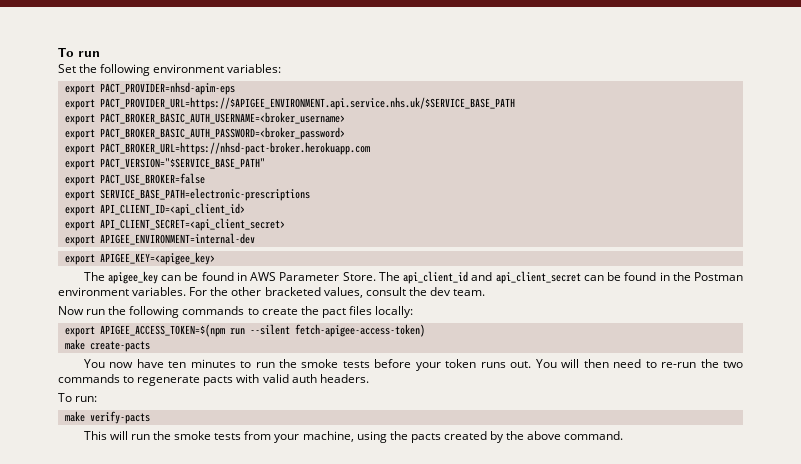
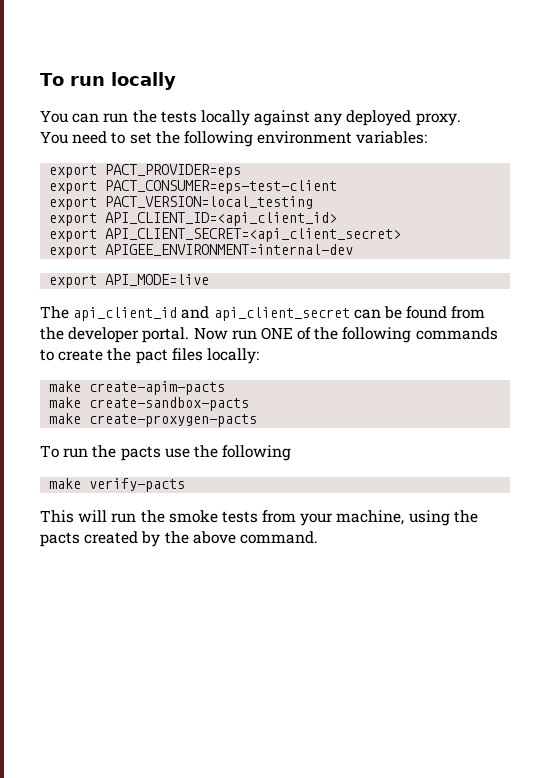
- To run
- Set the following environment variables:
+ To run locally
+ You can run the tests locally against any deployed proxy.
+ You need to set the following environment variables:
- export PACT_PROVIDER=nhsd-apim-eps
- export PACT_PROVIDER_URL=https://$APIGEE_ENVIRONMENT.api.service.nhs.uk/$SERVICE_BASE_PATH
- export PACT_BROKER_BASIC_AUTH_USERNAME=<broker_username>
- export PACT_BROKER_BASIC_AUTH_PASSWORD=<broker_password>
- export PACT_BROKER_URL=https://nhsd-pact-broker.herokuapp.com
- export PACT_VERSION="$SERVICE_BASE_PATH"
- export PACT_USE_BROKER=false
- export SERVICE_BASE_PATH=electronic-prescriptions
+ export PACT_PROVIDER=eps
+ export PACT_CONSUMER=eps-test-client
+ export PACT_VERSION=local_testing
- export APIGEE_KEY=<apigee_key>
- The apigee_key can be found in AWS Parameter Store. The api_client_id and api_client_secret can be found in the Postman environment variables. For the other bracketed values, consult the dev team.
- Now run the following commands to create the pact files locally:
+ export API_MODE=live
+ The api_client_id and api_client_secret can be found from the developer portal. Now run ONE of the following commands to create the pact files locally:
- export APIGEE_ACCESS_TOKEN=$(npm run --silent fetch-apigee-access-token)
- make create-pacts
- You now have ten minutes to run the smoke tests before your token runs out. You will then need to re-run the two commands to regenerate pacts with valid auth headers.
- To run:
+ make create-apim-pacts
+ make create-sandbox-pacts
+ make create-proxygen-pacts
+ To run the pacts use the following

